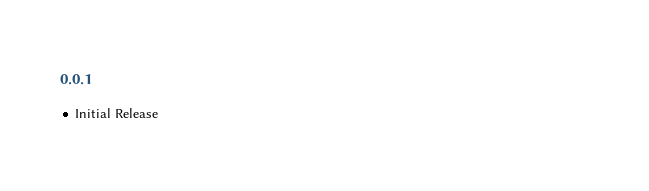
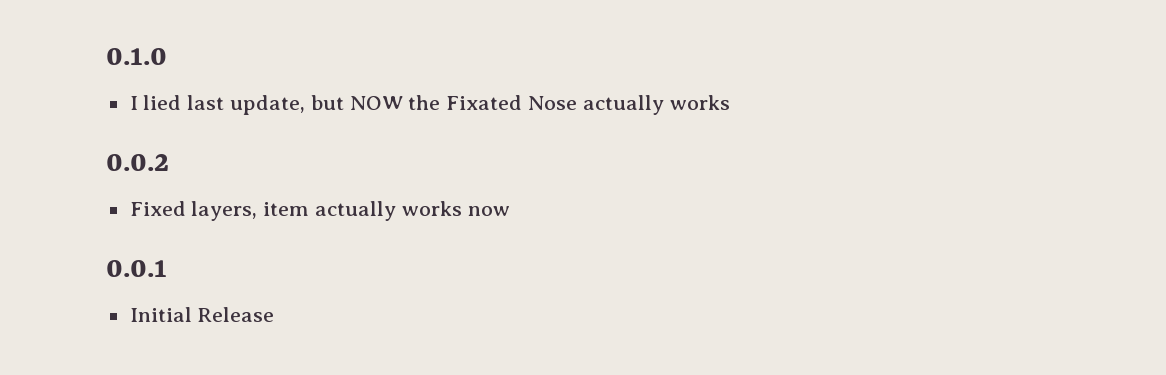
+ 0.1.0
+ I lied last update, but NOW the Fixated Nose actually works
+ 0.0.2
+ Fixed layers, item actually works now

